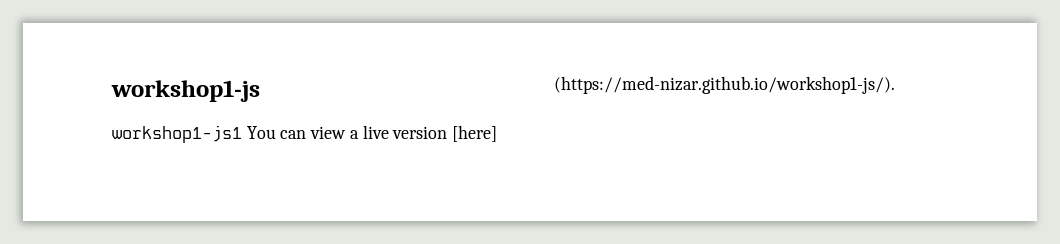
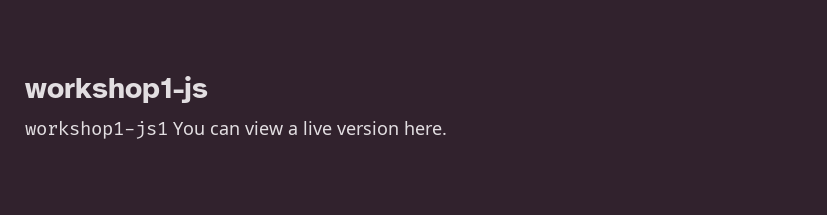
- workshop1-js1 You can view a live version [here] (https://med-nizar.github.io/workshop1-js/).
+ workshop1-js1 You can view a live version here.

